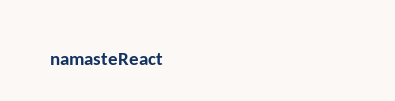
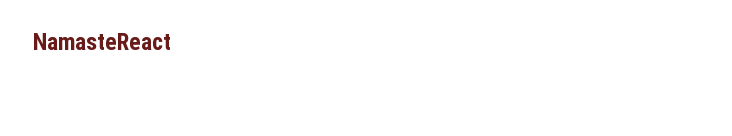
- namasteReact
+ NamasteReact

